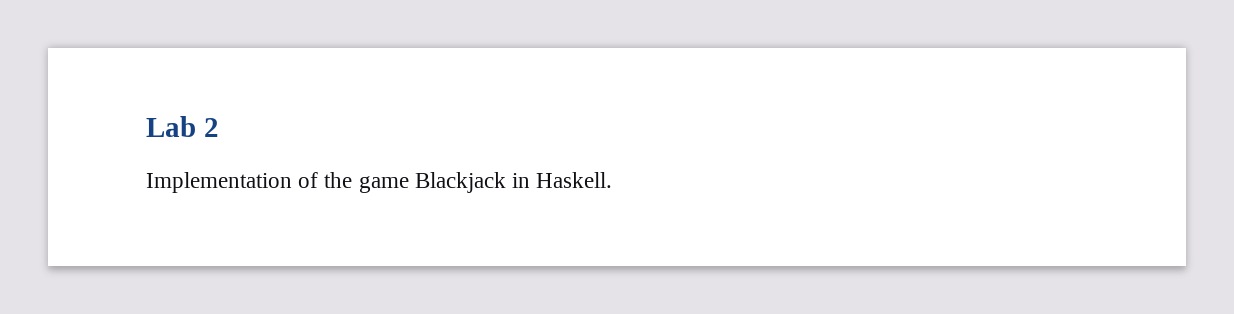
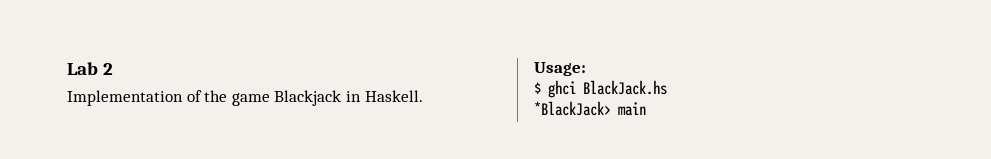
+ Usage:
+ $ ghci BlackJack.hs
+ *BlackJack> main

